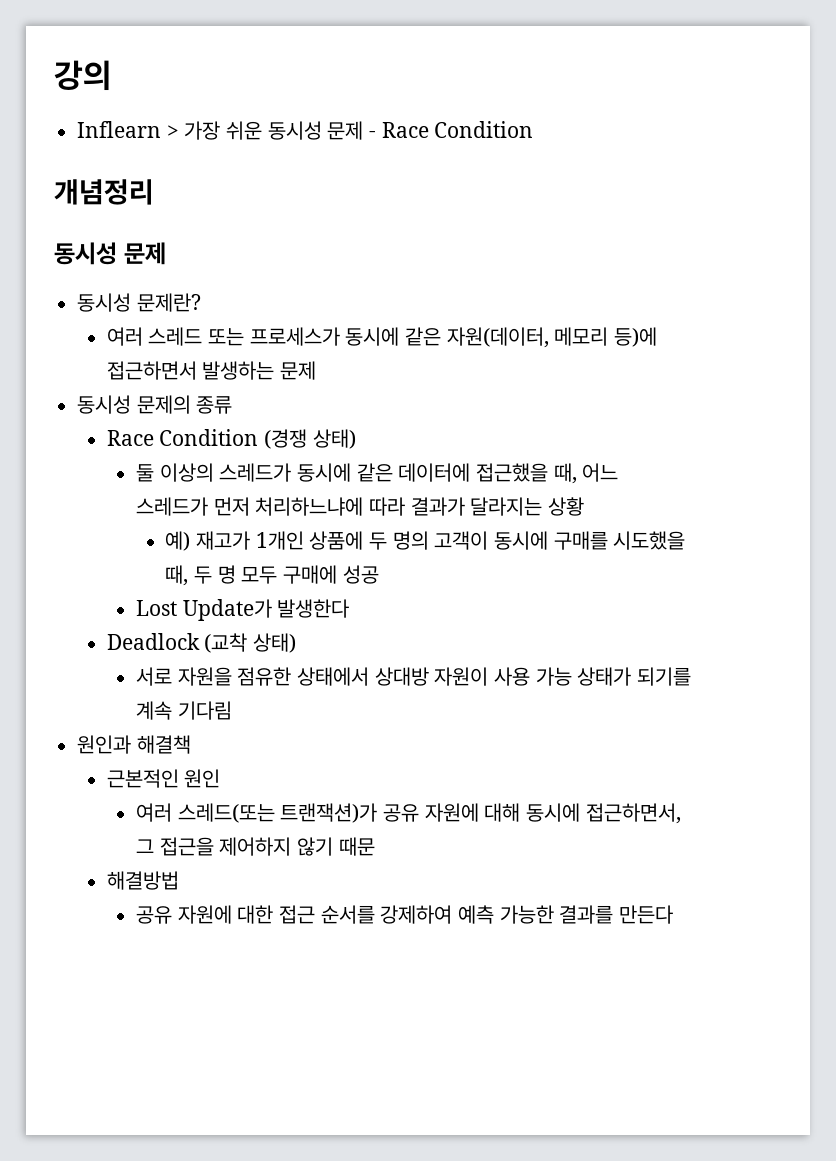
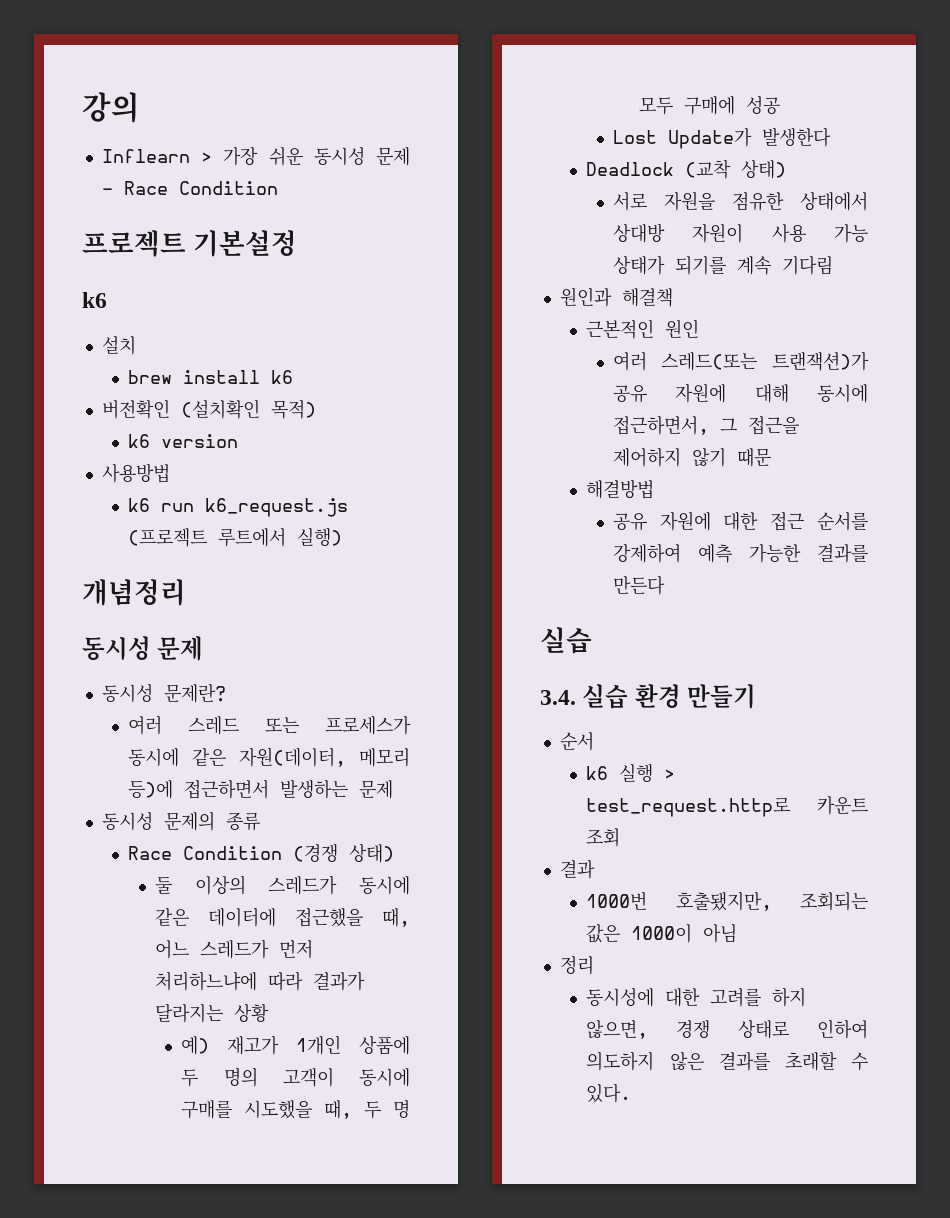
+ 프로젝트 기본설정
+ k6
+ 설치
+ brew install k6
+ 버전확인 (설치확인 목적)
+ k6 version
+ 사용방법
+ k6 run k6_request.js (프로젝트 루트에서 실행)
  공유 자원에 대한 접근 순서를 강제하여 예측 가능한 결과를 만든다
+ 실습
+ 3.4. 실습 환경 만들기
+ 순서
+ k6 실행 > test_request.http로 카운트 조회
+ 결과
+ 1000번 호출됐지만, 조회되는 값은 1000이 아님
+ 정리
+ 동시성에 대한 고려를 하지 않으면, 경쟁 상태로 인하여 의도하지 않은 결과를 초래할 수 있다.

